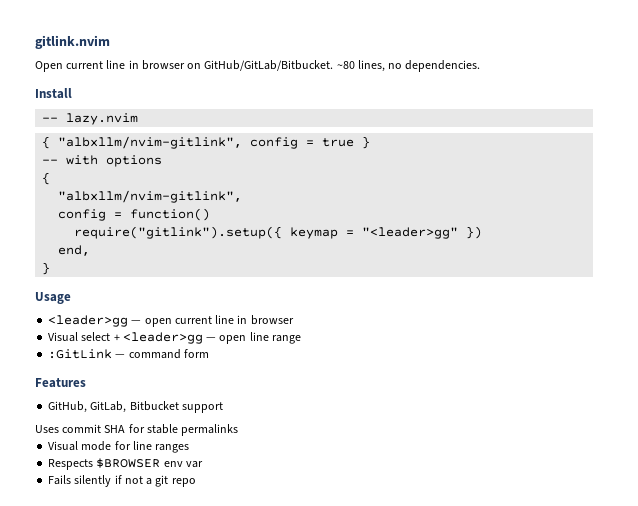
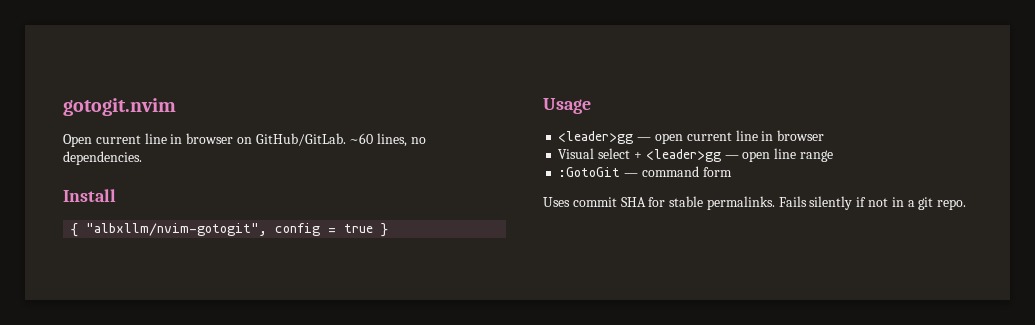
- gitlink.nvim
+ gotogit.nvim
- Open current line in browser on GitHub/GitLab/Bitbucket. ~80 lines, no dependencies.
+ Open current line in browser on GitHub/GitLab. ~60 lines, no dependencies.
- -- lazy.nvim
- { "albxllm/nvim-gitlink", config = true }
+ { "albxllm/nvim-gotogit", config = true }
- -- with options
- {
- "albxllm/nvim-gitlink",
- config = function()
- require("gitlink").setup({ keymap = "<leader>gg" })
- end,
- }
- :GitLink — command form
+ :GotoGit — command form
- Features
- GitHub, GitLab, Bitbucket support
- Uses commit SHA for stable permalinks
- Visual mode for line ranges
- Respects $BROWSER env var
- Fails silently if not a git repo
+ Uses commit SHA for stable permalinks. Fails silently if not in a git repo.

